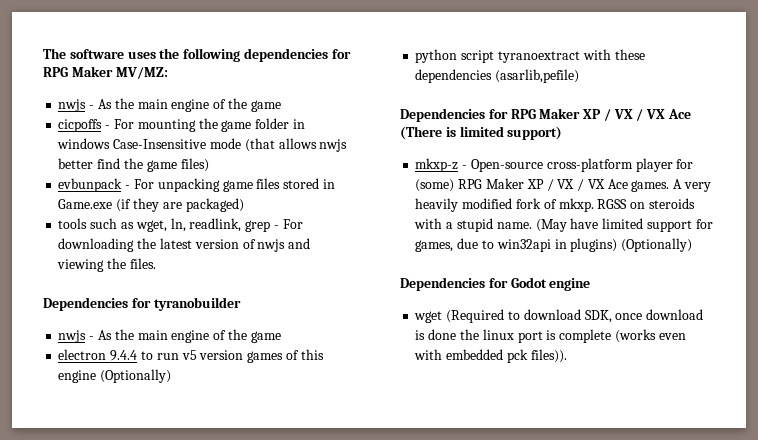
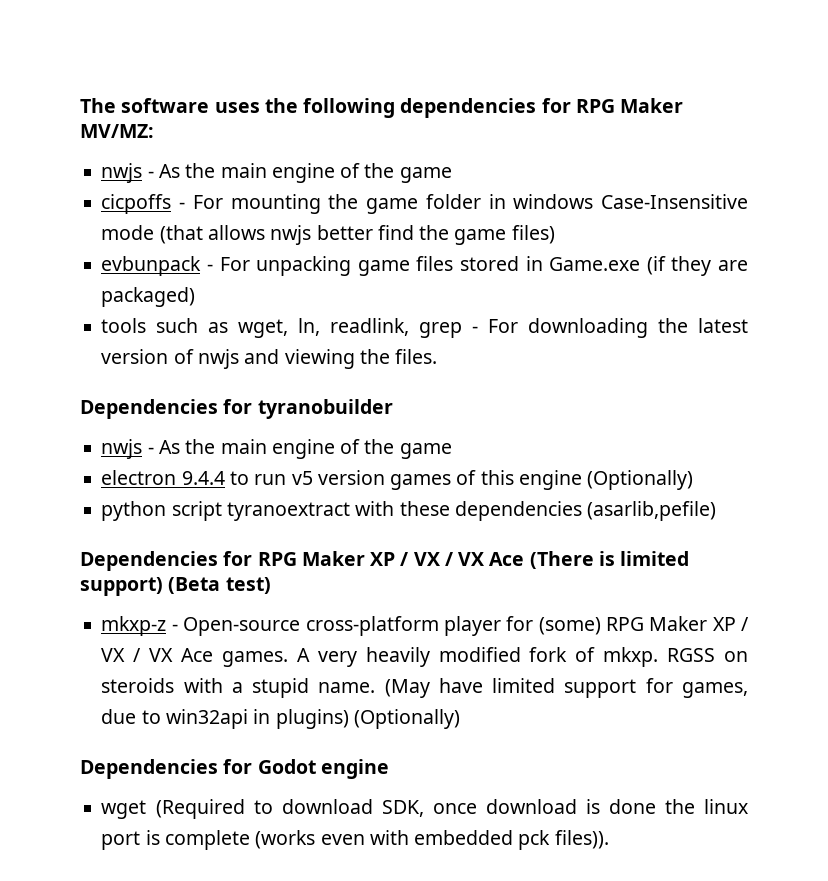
- Dependencies for RPG Maker XP / VX / VX Ace (There is limited support)
+ Dependencies for RPG Maker XP / VX / VX Ace (There is limited support) (Beta test)

